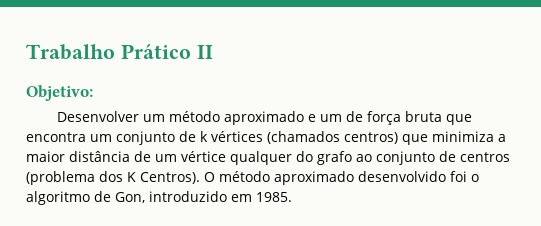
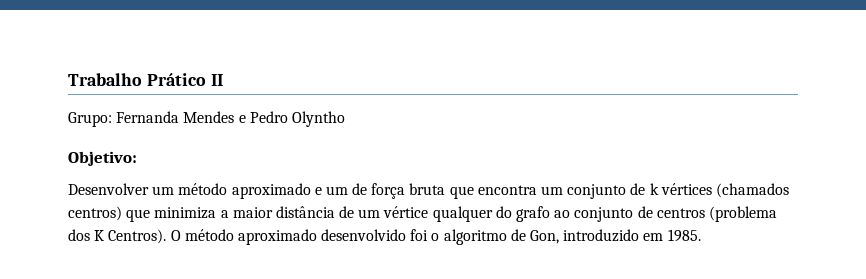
+ Grupo: Fernanda Mendes e Pedro Olyntho

